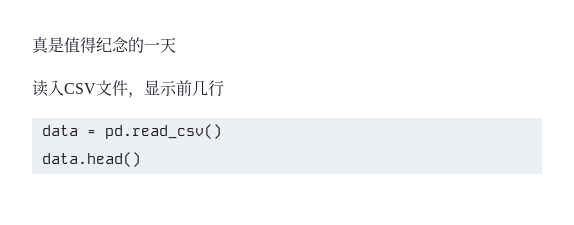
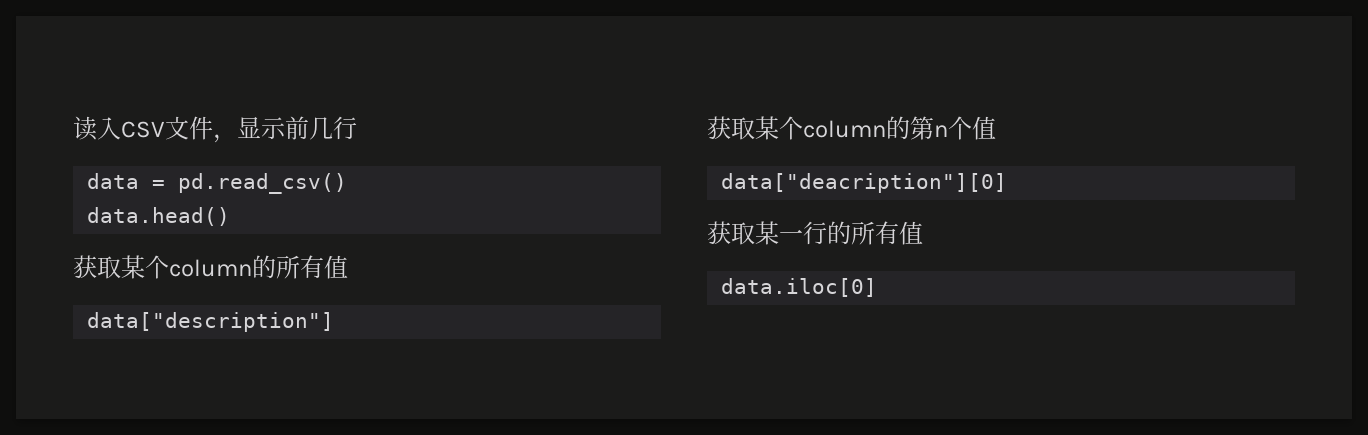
- 真是值得纪念的一天
+ 获取某个column的所有值
+ data["description"]
+ 获取某个column的第n个值
+ data["deacription"][0]
+ 获取某一行的所有值
+ data.iloc[0]

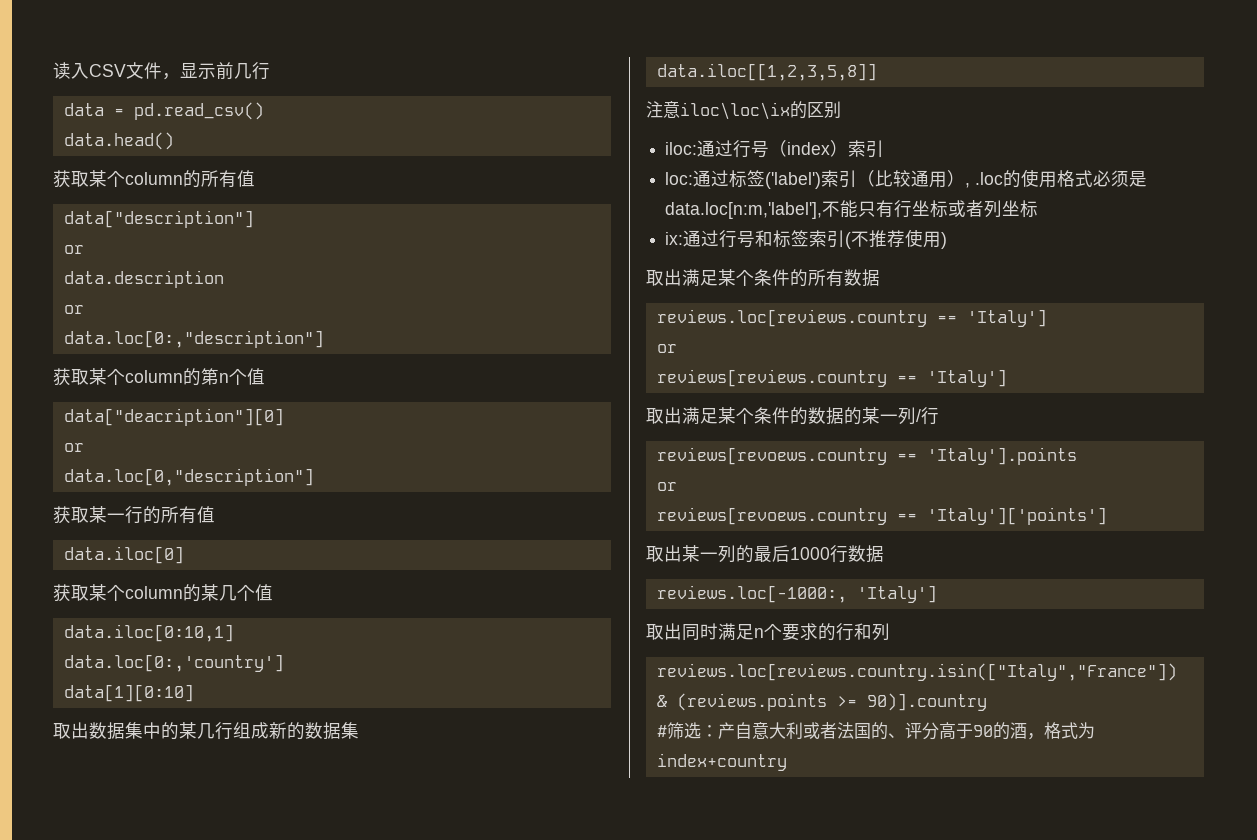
  data["description"]
+ or
+ data.description
+ or
+ data.loc[0:,"description"]
  data["deacription"][0]
+ or
+ data.loc[0,"description"]
+ 获取某个column的某几个值
+ data.iloc[0:10,1]
+ data.loc[0:,'country']
+ data[1][0:10]
+ 取出数据集中的某几行组成新的数据集
+ data.iloc[[1,2,3,5,8]]
+ 注意iloc\loc\ix的区别
+ iloc:通过行号（index）索引
+ loc:通过标签('label')索引（比较通用）, .loc的使用格式必须是data.loc[n:m,'label'],不能只有行坐标或者列坐标
+ ix:通过行号和标签索引(不推荐使用)
+ 取出满足某个条件的所有数据
+ reviews.loc[reviews.country == 'Italy']
+ or
+ reviews[reviews.country == 'Italy']
+ 取出满足某个条件的数据的某一列/行
+ reviews[revoews.country == 'Italy'].points
+ or
+ reviews[revoews.country == 'Italy']['points']
+ 取出某一列的最后1000行数据
+ reviews.loc[-1000:, 'Italy']
+ 取出同时满足n个要求的行和列
+ reviews.loc[reviews.country.isin(["Italy","France"]) & (reviews.points >= 90)].country
+ #筛选：产自意大利或者法国的、评分高于90的酒，格式为index+country

